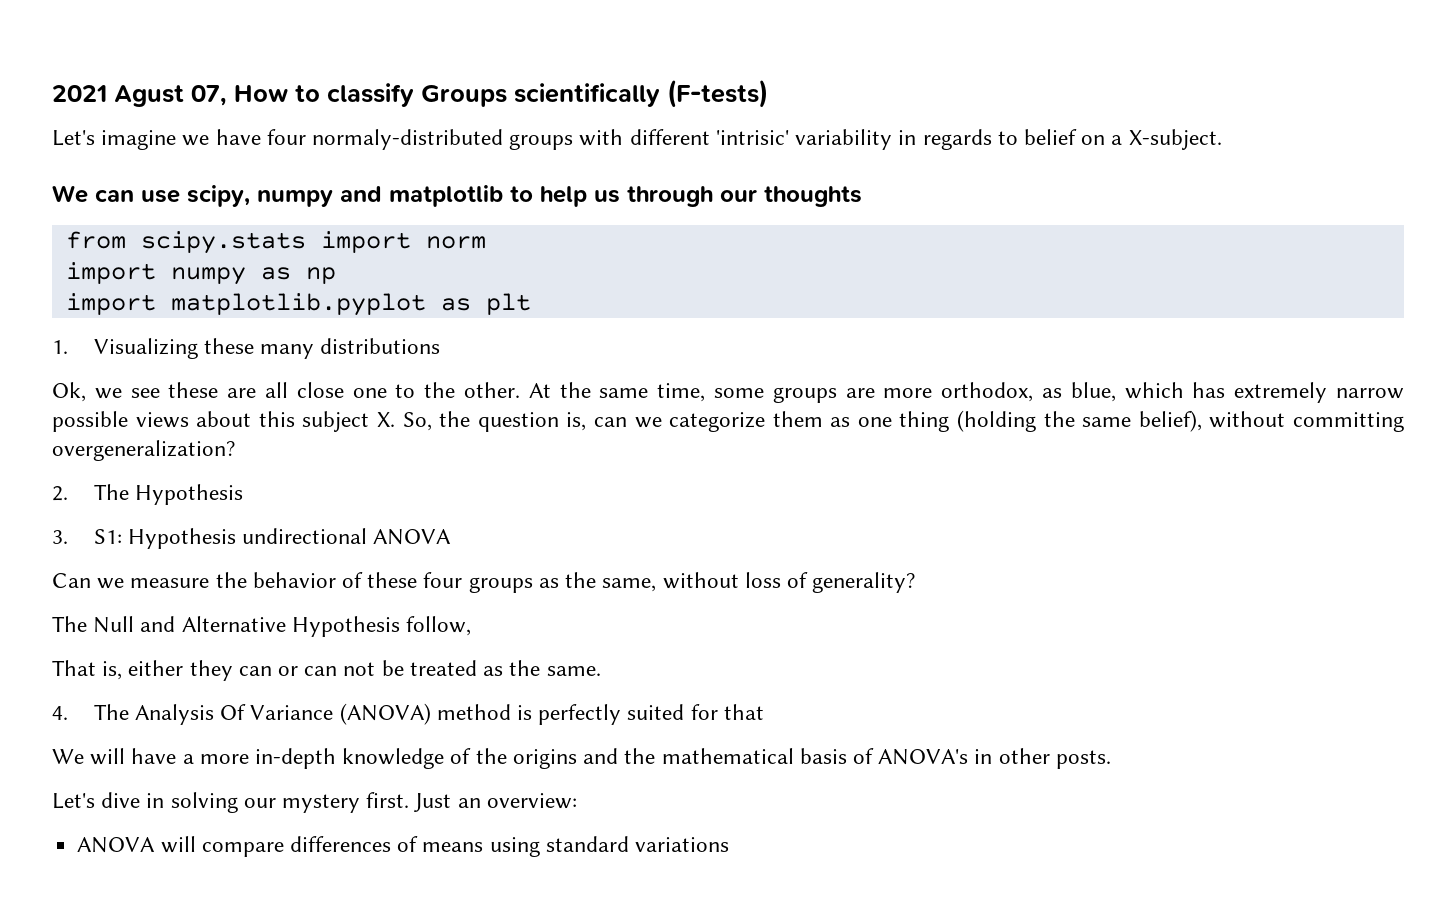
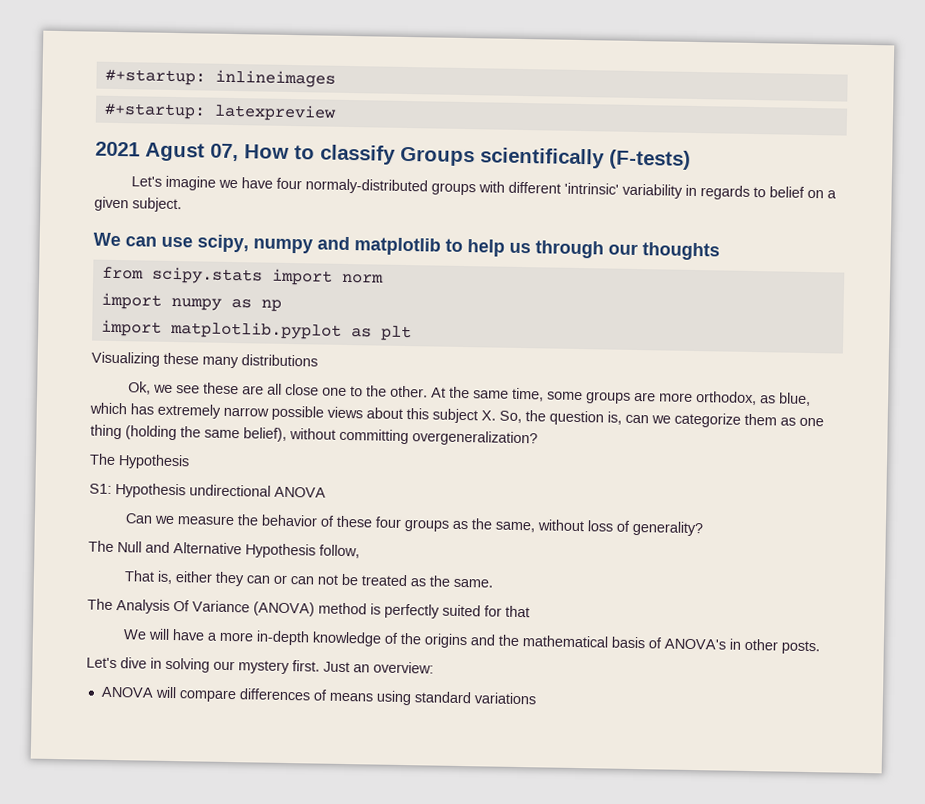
+ #+startup: inlineimages
+ #+startup: latexpreview
- Let's imagine we have four normaly-distributed groups with different 'intrisic' variability in regards to belief on a X-subject.
+ Let's imagine we have four normaly-distributed groups with different 'intrinsic' variability in regards to belief on a given subject.
- 1. Visualizing these many distributions
+ Visualizing these many distributions
- 2. The Hypothesis
+ The Hypothesis
- 3. S1: Hypothesis undirectional ANOVA
+ S1: Hypothesis undirectional ANOVA
- 4. The Analysis Of Variance (ANOVA) method is perfectly suited for that
+ The Analysis Of Variance (ANOVA) method is perfectly suited for that

